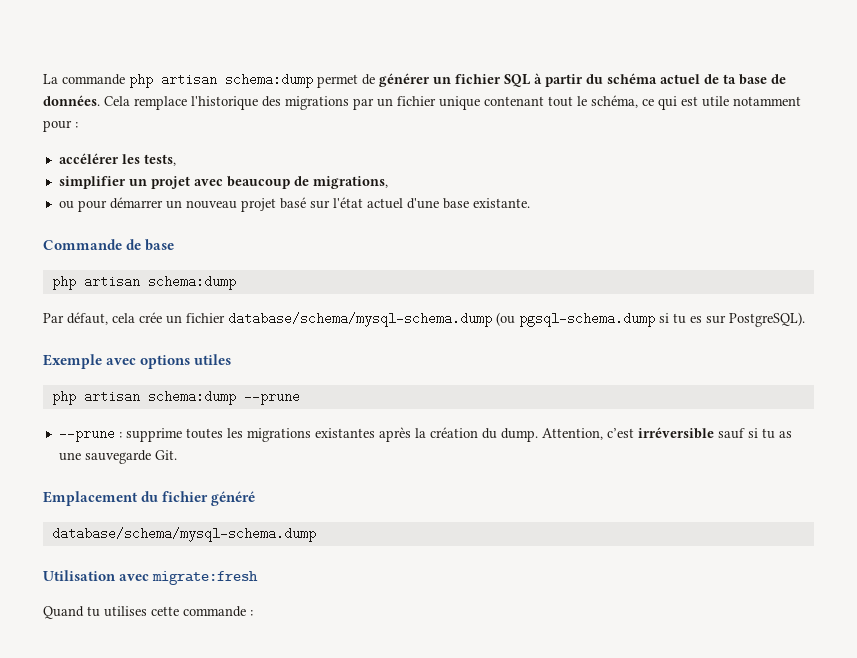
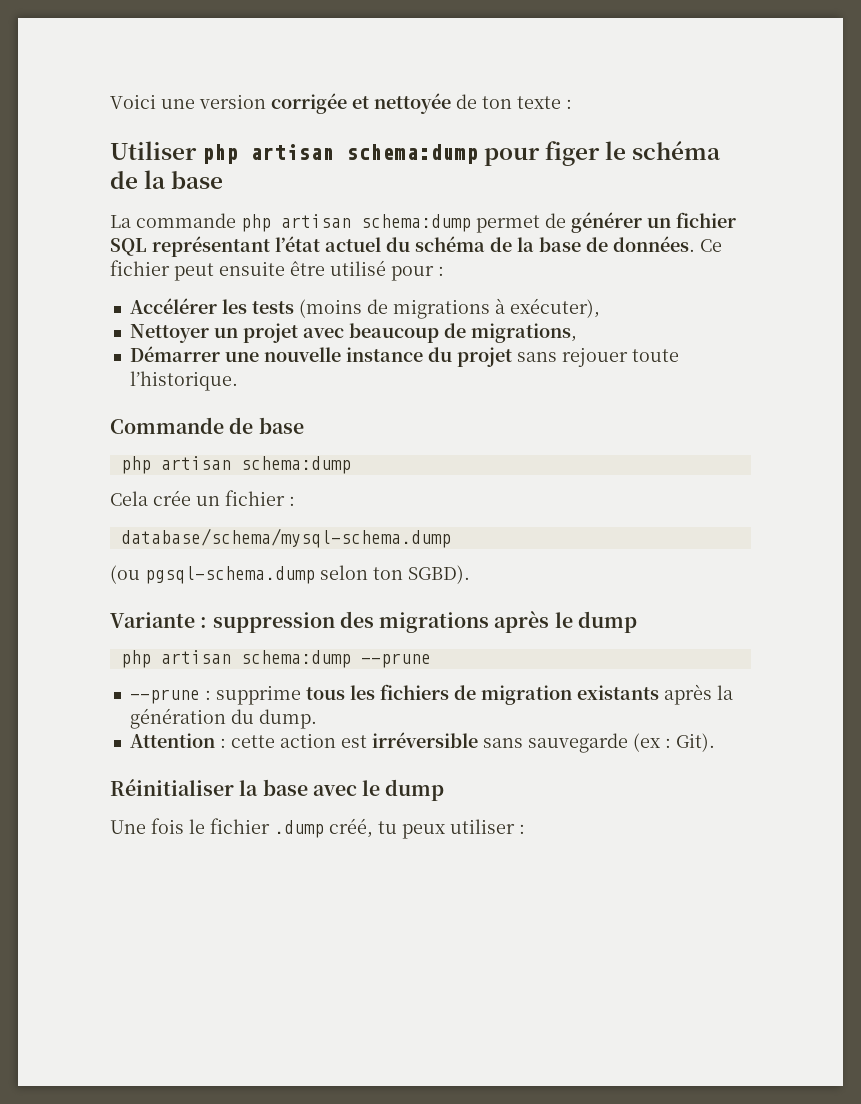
+ Voici une version corrigée et nettoyée de ton texte :
+ Utiliser php artisan schema:dump pour figer le schéma de la base
- La commande php artisan schema:dump permet de générer un fichier SQL à partir du schéma actuel de ta base de données. Cela remplace l'historique des migrations par un fichier unique contenant tout le schéma, ce qui est utile notamment pour :
- accélérer les tests,
- simplifier un projet avec beaucoup de migrations,
+ La commande php artisan schema:dump permet de générer un fichier SQL représentant l’état actuel du schéma de la base de données. Ce fichier peut ensuite être utilisé pour :
+ Accélérer les tests (moins de migrations à exécuter),
+ Nettoyer un projet avec beaucoup de migrations,
- ou pour démarrer un nouveau projet basé sur l'état actuel d'une base existante.
+ Démarrer une nouvelle instance du projet sans rejouer toute l’historique.
- Par défaut, cela crée un fichier database/schema/mysql-schema.dump (ou pgsql-schema.dump si tu es sur PostgreSQL).
- Exemple avec options utiles
+ Cela crée un fichier :
+ database/schema/mysql-schema.dump
+ (ou pgsql-schema.dump selon ton SGBD).
+ Variante : suppression des migrations après le dump
- --prune : supprime toutes les migrations existantes après la création du dump. Attention, c’est irréversible sauf si tu as une sauvegarde Git.
- Emplacement du fichier généré
- database/schema/mysql-schema.dump
- Utilisation avec migrate:fresh
- Quand tu utilises cette commande :
+ --prune : supprime tous les fichiers de migration existants après la génération du dump.
+ Attention : cette action est irréversible sans sauvegarde (ex : Git).
+ Réinitialiser la base avec le dump
+ Une fois le fichier .dump créé, tu peux utiliser :

